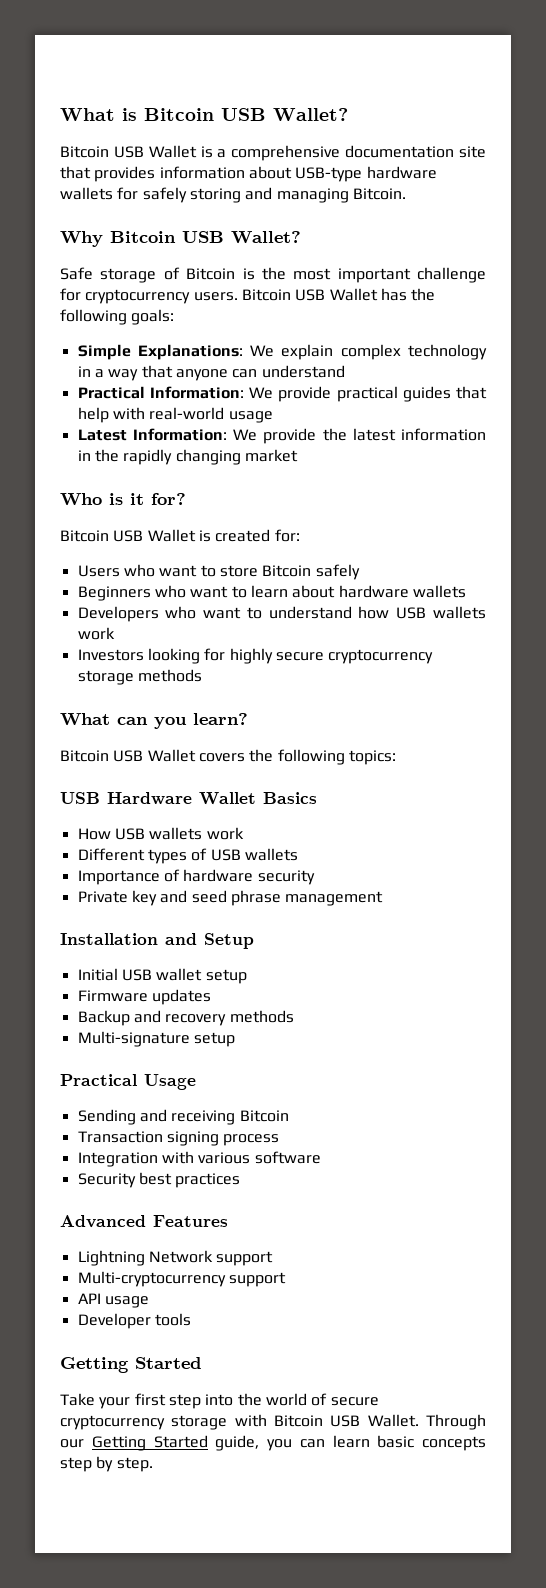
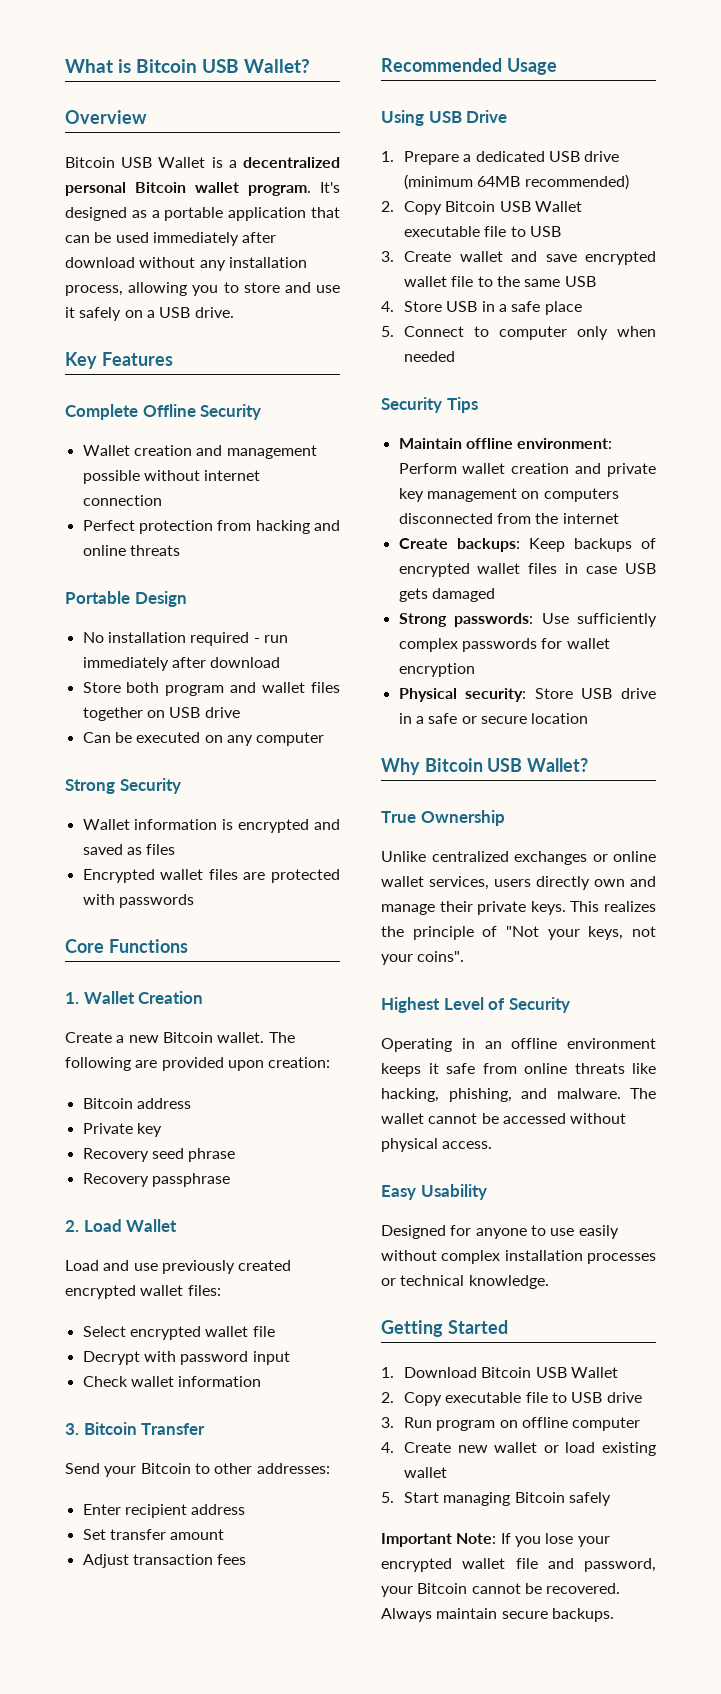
+ Overview
- Bitcoin USB Wallet is a comprehensive documentation site that provides information about USB-type hardware wallets for safely storing and managing Bitcoin.
+ Bitcoin USB Wallet is a decentralized personal Bitcoin wallet program. It's designed as a portable application that can be used immediately after download without any installation process, allowing you to store and use it safely on a USB drive.
+ Key Features
+ Complete Offline Security
+ Wallet creation and management possible without internet connection
+ Perfect protection from hacking and online threats
+ Portable Design
+ No installation required - run immediately after download
+ Store both program and wallet files together on USB drive
+ Can be executed on any computer
+ Strong Security
+ Wallet information is encrypted and saved as files
+ Encrypted wallet files are protected with passwords
+ Core Functions
+ 1. Wallet Creation
+ Create a new Bitcoin wallet. The following are provided upon creation:
+ Bitcoin address
+ Private key
+ Recovery seed phrase
+ Recovery passphrase
+ 2. Load Wallet
+ Load and use previously created encrypted wallet files:
+ Select encrypted wallet file
+ Decrypt with password input
+ Check wallet information
+ 3. Bitcoin Transfer
+ Send your Bitcoin to other addresses:
+ Enter recipient address
+ Set transfer amount
+ Adjust transaction fees
+ Recommended Usage
+ Using USB Drive
+ 1. Prepare a dedicated USB drive (minimum 64MB recommended)
+ 2. Copy Bitcoin USB Wallet executable file to USB
+ 3. Create wallet and save encrypted wallet file to the same USB
+ 4. Store USB in a safe place
+ 5. Connect to computer only when needed
+ Security Tips
+ Maintain offline environment: Perform wallet creation and private key management on computers disconnected from the internet
+ Create backups: Keep backups of encrypted wallet files in case USB gets damaged
+ Strong passwords: Use sufficiently complex passwords for wallet encryption
+ Physical security: Store USB drive in a safe or secure location
  Why Bitcoin USB Wallet?
- Safe storage of Bitcoin is the most important challenge for cryptocurrency users. Bitcoin USB Wallet has the following goals:
- Simple Explanations: We explain complex technology in a way that anyone can understand
- Practical Information: We provide practical guides that help with real-world usage
- Latest Information: We provide the latest information in the rapidly changing market
- Who is it for?
- Bitcoin USB Wallet is created for:
- Users who want to store Bitcoin safely
- Beginners who want to learn about hardware wallets
- Developers who want to understand how USB wallets work
- Investors looking for highly secure cryptocurrency storage methods
- What can you learn?
- Bitcoin USB Wallet covers the following topics:
- USB Hardware Wallet Basics
- How USB wallets work
- Different types of USB wallets
- Importance of hardware security
- Private key and seed phrase management
- Installation and Setup
- Initial USB wallet setup
- Firmware updates
- Backup and recovery methods
- Multi-signature setup
- Practical Usage
- Sending and receiving Bitcoin
- Transaction signing process
- Integration with various software
- Security best practices
- Advanced Features
- Lightning Network support
- Multi-cryptocurrency support
- API usage
- Developer tools
+ True Ownership
+ Unlike centralized exchanges or online wallet services, users directly own and manage their private keys. This realizes the principle of "Not your keys, not your coins".
+ Highest Level of Security
+ Operating in an offline environment keeps it safe from online threats like hacking, phishing, and malware. The wallet cannot be accessed without physical access.
+ Easy Usability
+ Designed for anyone to use easily without complex installation processes or technical knowledge.
  Getting Started
- Take your first step into the world of secure cryptocurrency storage with Bitcoin USB Wallet. Through our Getting Started guide, you can learn basic concepts step by step.
+ 1. Download Bitcoin USB Wallet
+ 2. Copy executable file to USB drive
+ 3. Run program on offline computer
+ 4. Create new wallet or load existing wallet
+ 5. Start managing Bitcoin safely
+ Important Note: If you lose your encrypted wallet file and password, your Bitcoin cannot be recovered. Always maintain secure backups.

